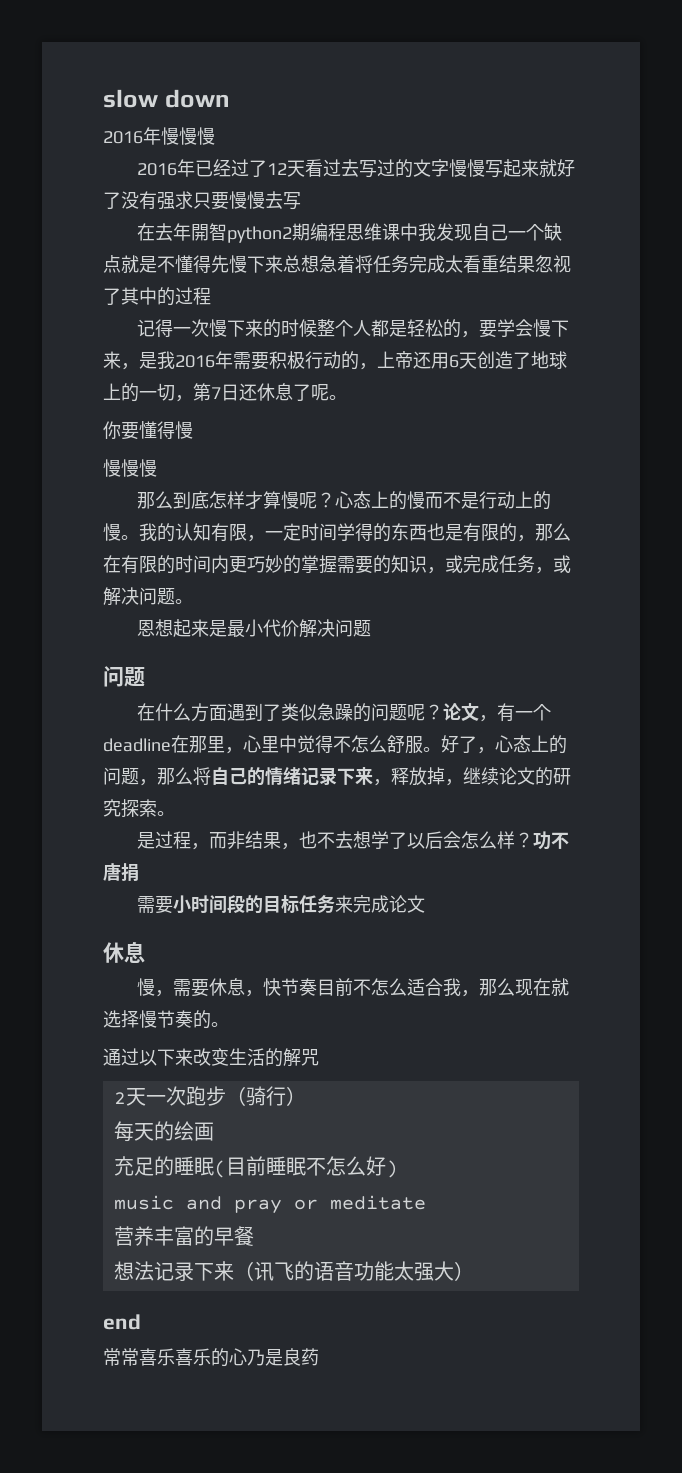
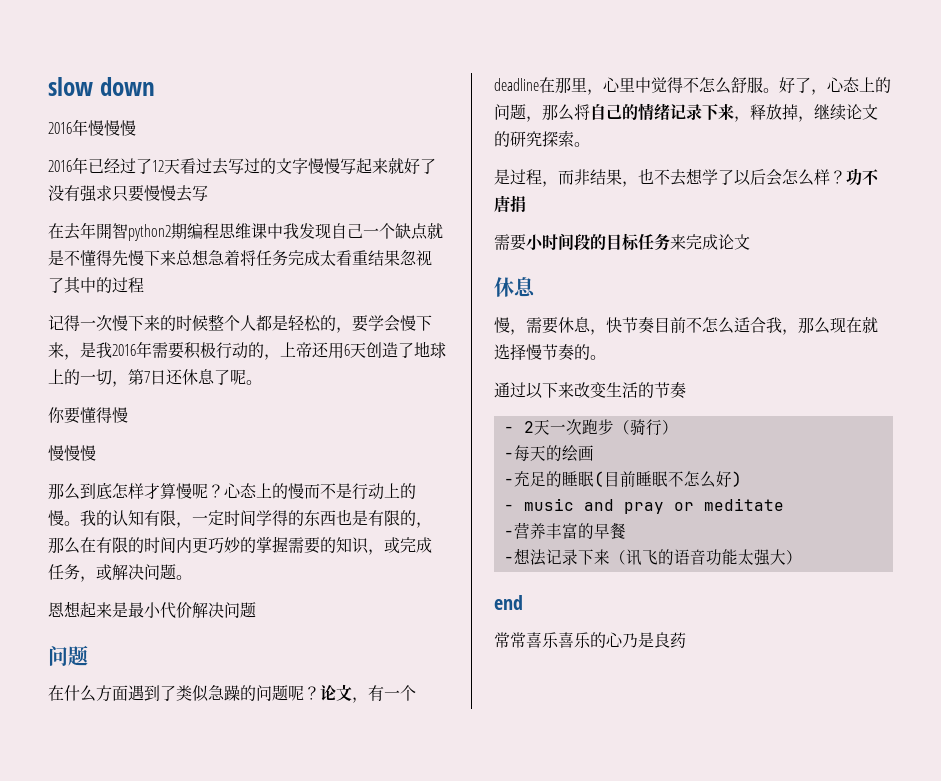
- 通过以下来改变生活的解咒
- 2天一次跑步（骑行）
+ 通过以下来改变生活的节奏
+ - 2天一次跑步（骑行）
- 每天的绘画
+ -每天的绘画
- 充足的睡眠(目前睡眠不怎么好)
+ -充足的睡眠(目前睡眠不怎么好)
- music and pray or meditate
+ - music and pray or meditate
- 营养丰富的早餐
+ -营养丰富的早餐
- 想法记录下来（讯飞的语音功能太强大）
+ -想法记录下来（讯飞的语音功能太强大）

